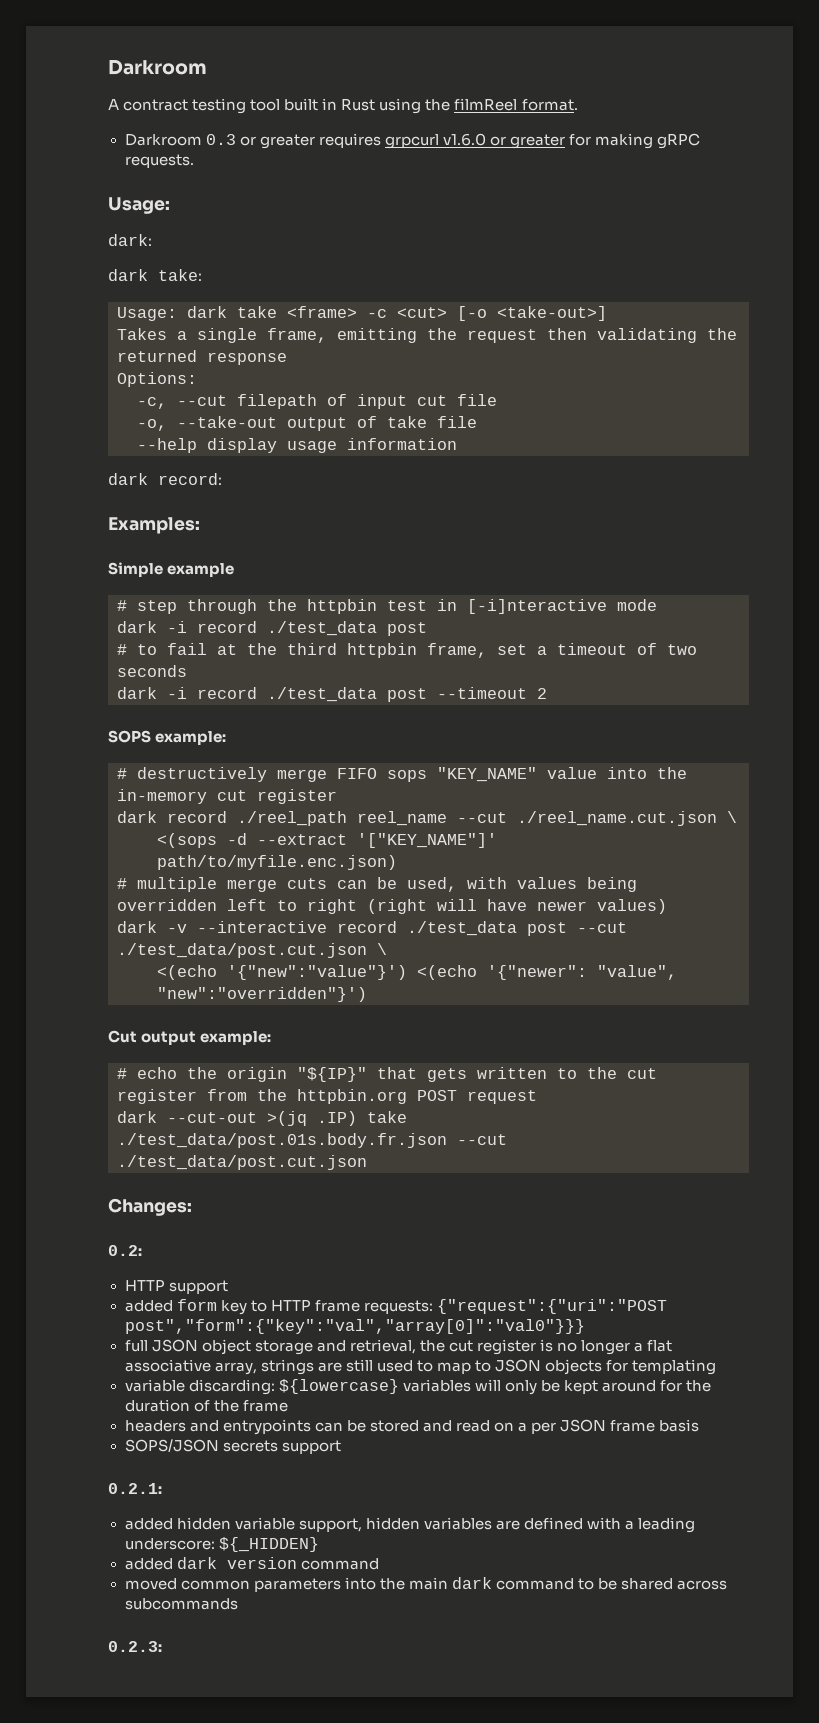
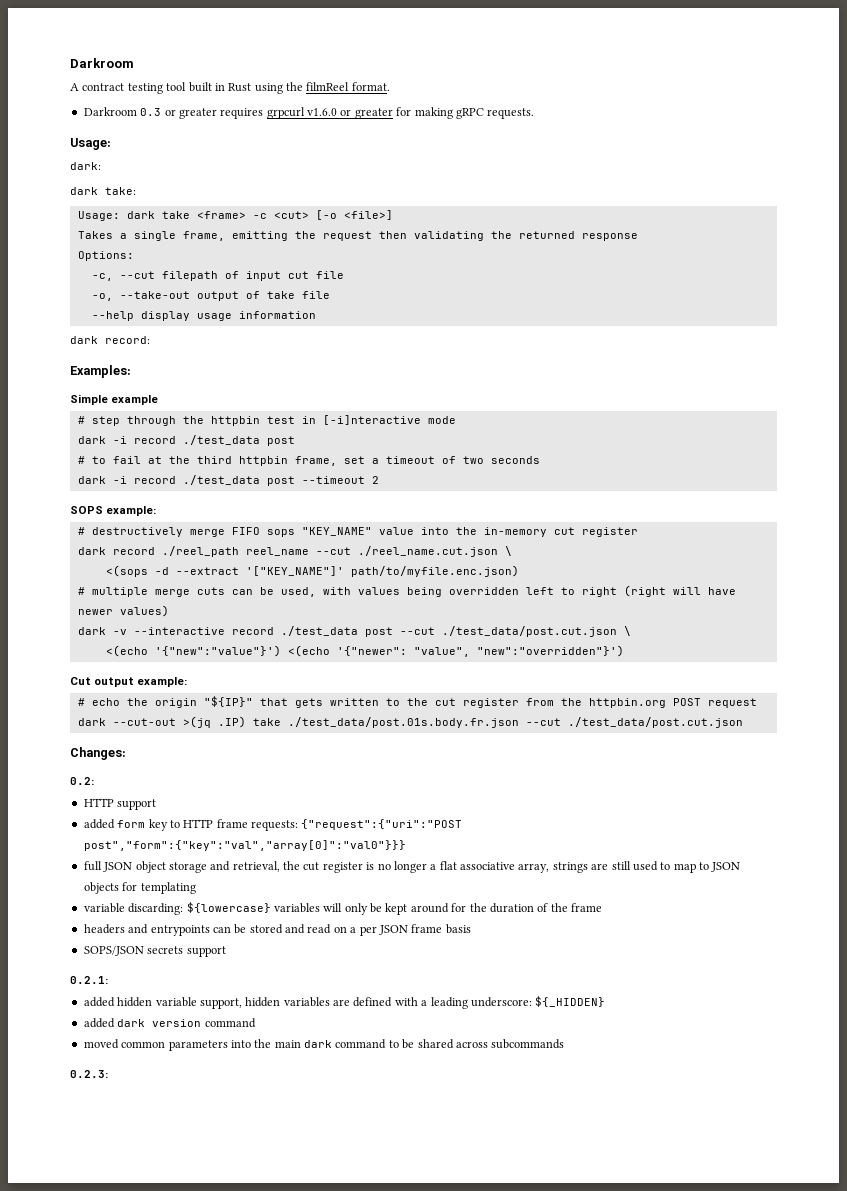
- Usage: dark take <frame> -c <cut> [-o <take-out>]
+ Usage: dark take <frame> -c <cut> [-o <file>]

